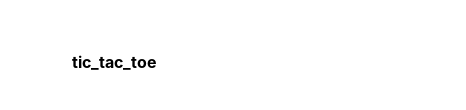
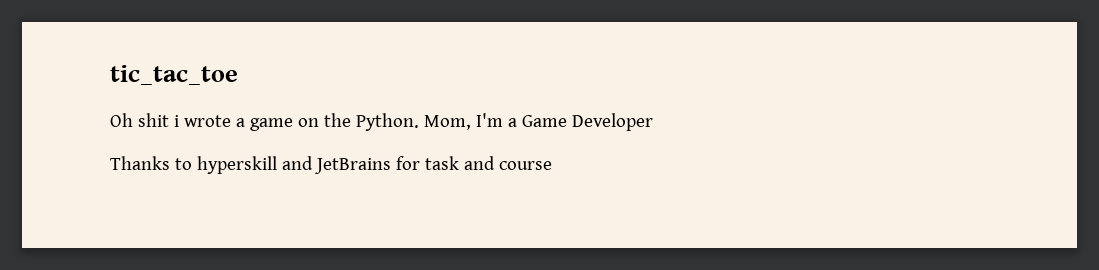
+ Oh shit i wrote a game on the Python. Mom, I'm a Game Developer
+ Thanks to hyperskill and JetBrains for task and course

